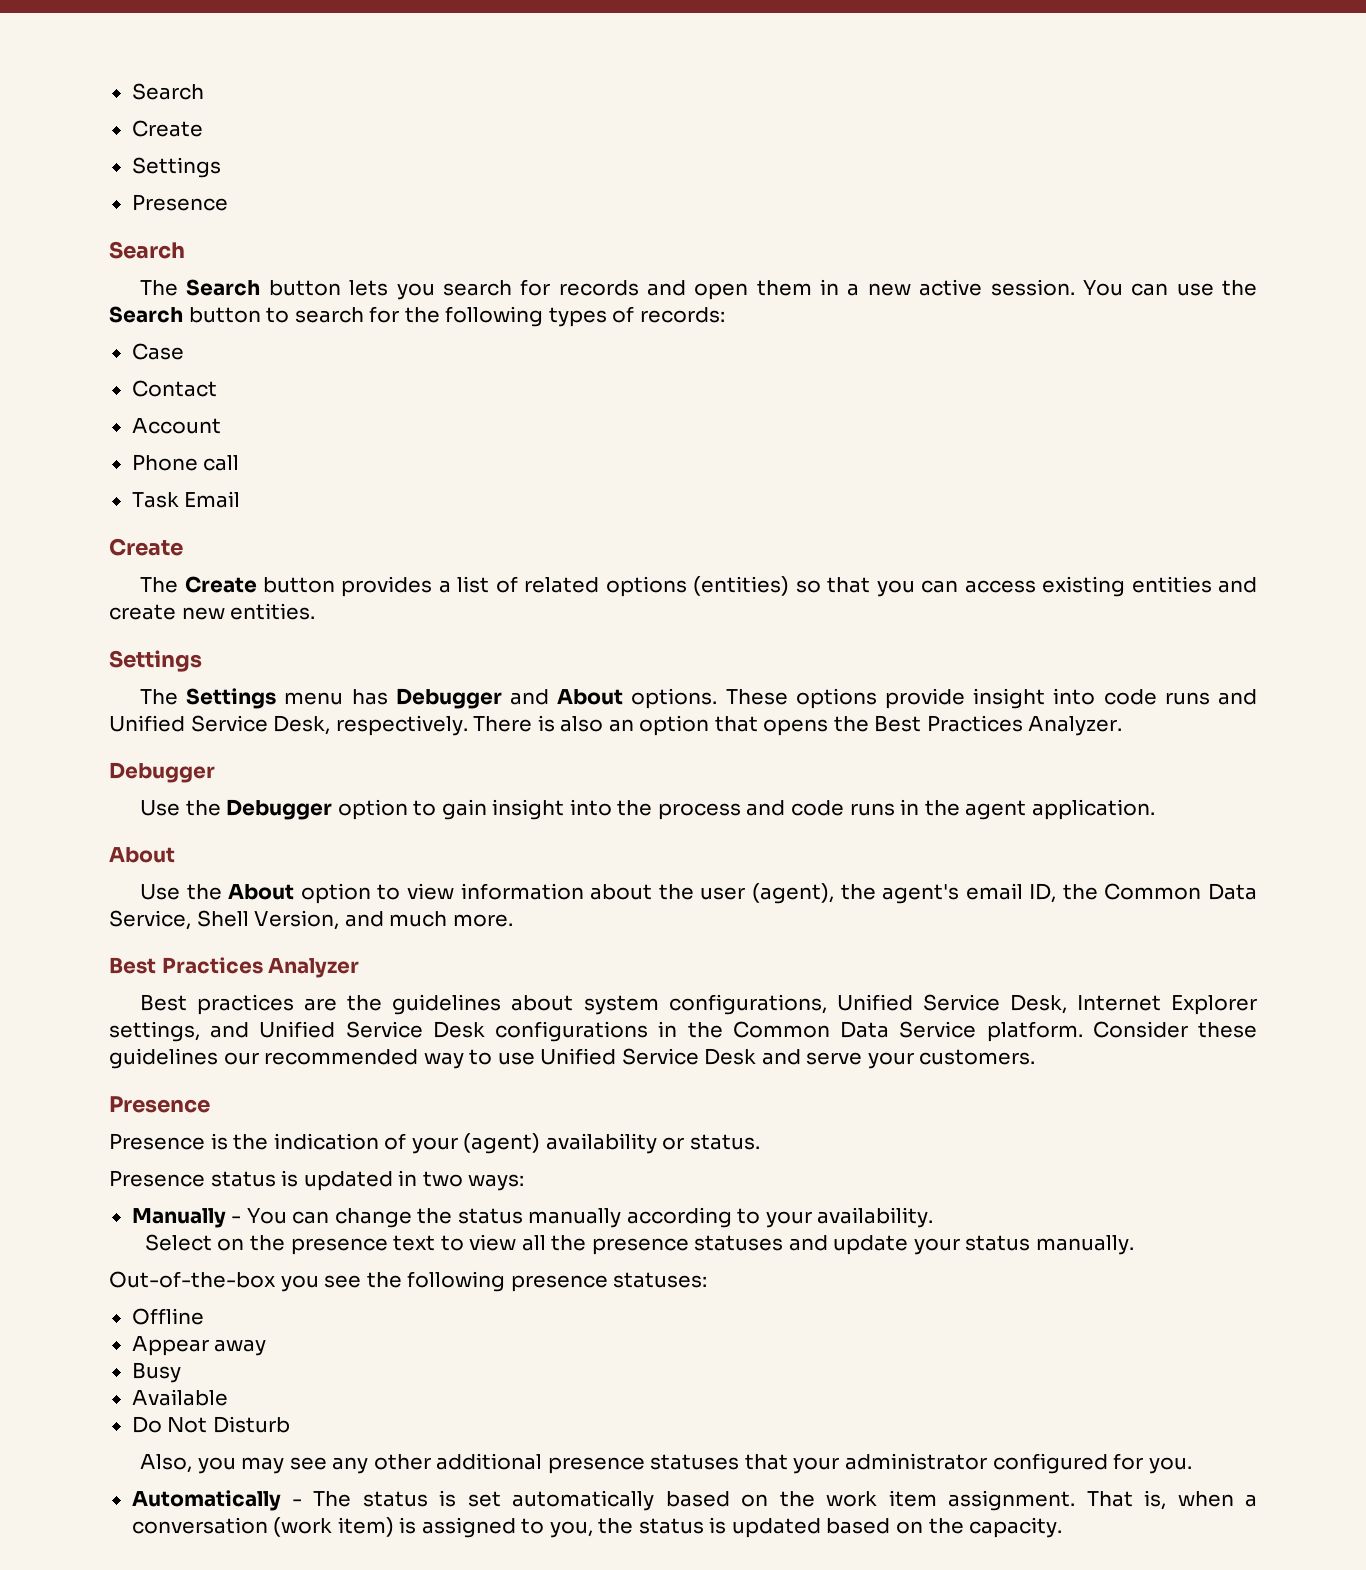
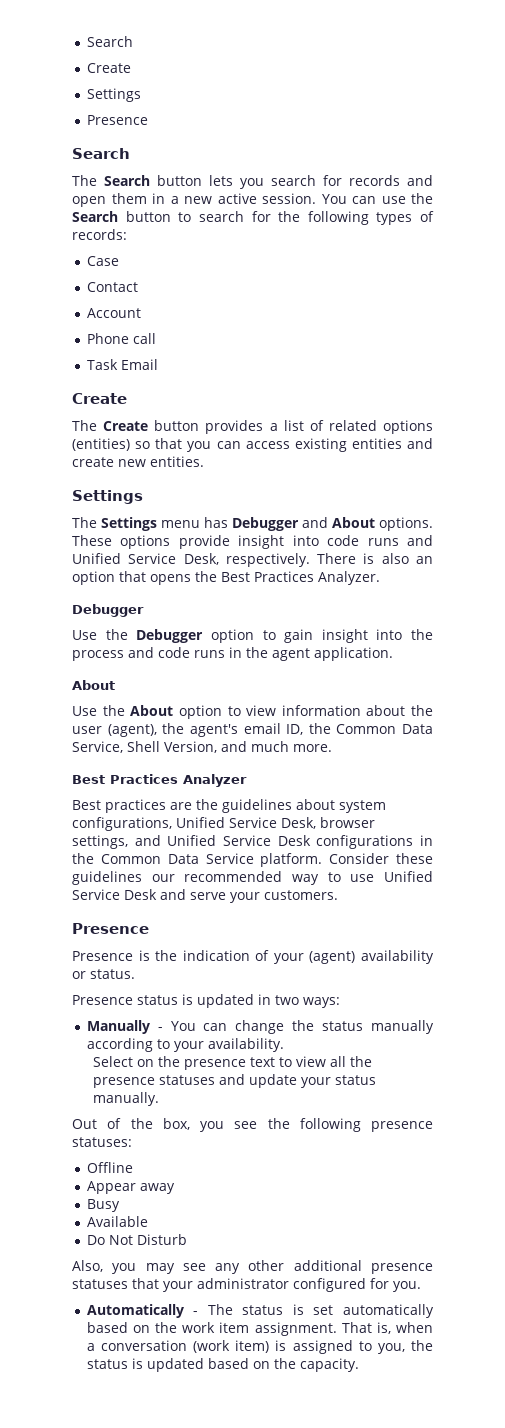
- Best practices are the guidelines about system configurations, Unified Service Desk, Internet Explorer settings, and Unified Service Desk configurations in the Common Data Service platform.
+ Best practices are the guidelines about system configurations, Unified Service Desk, browser settings, and Unified Service Desk configurations in the Common Data Service platform.
- Out-of-the-box you see the following presence statuses:
+ Out of the box, you see the following presence statuses:

